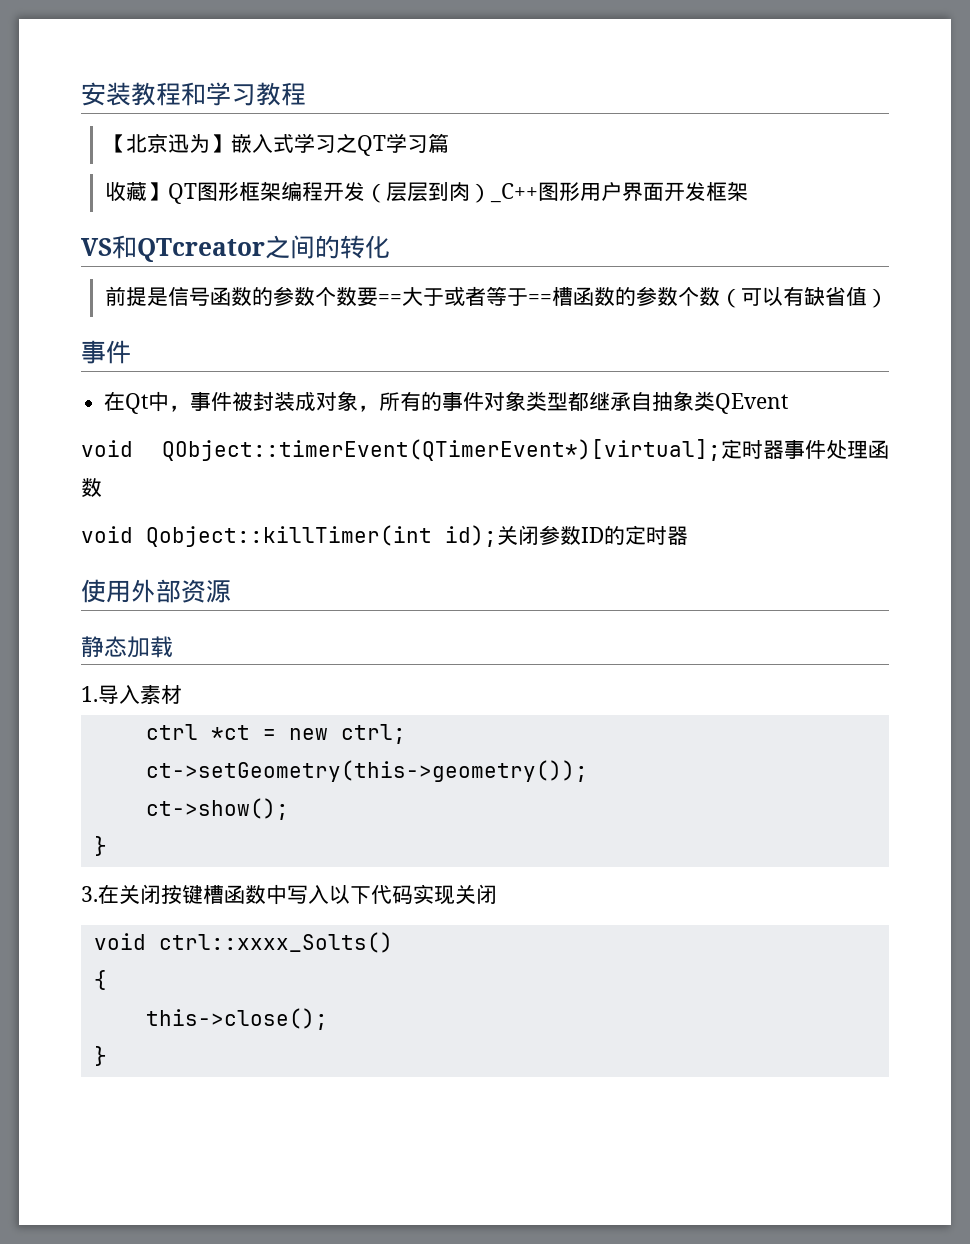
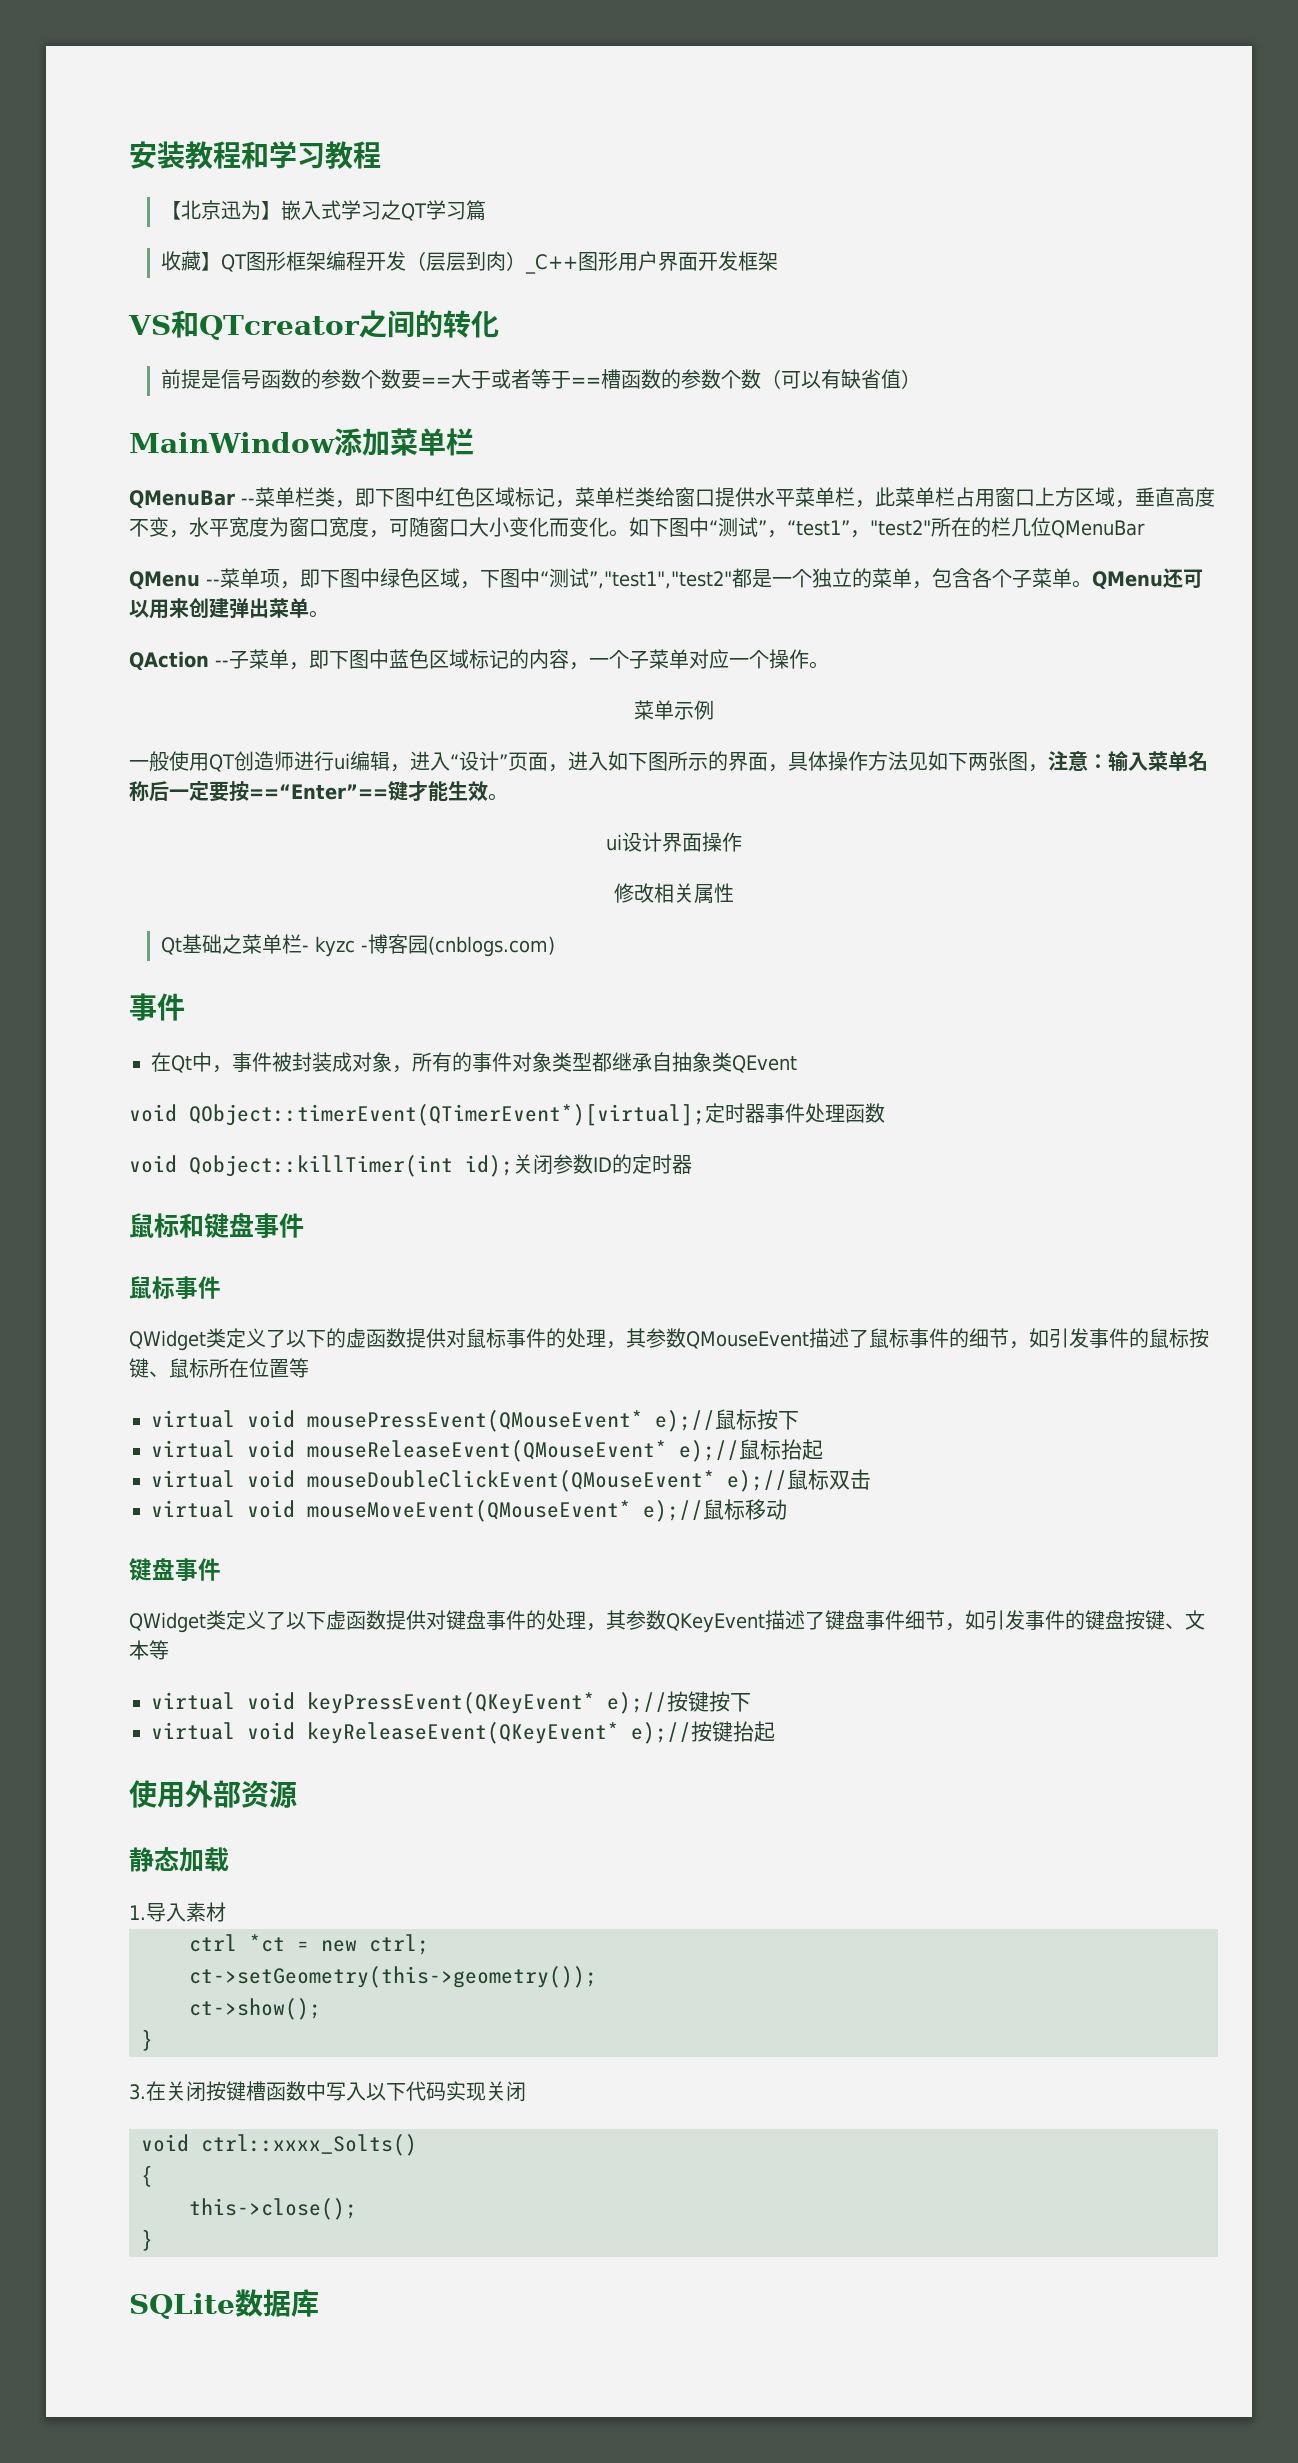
+ MainWindow添加菜单栏
+ QMenuBar --菜单栏类，即下图中红色区域标记，菜单栏类给窗口提供水平菜单栏，此菜单栏占用窗口上方区域，垂直高度不变，水平宽度为窗口宽度，可随窗口大小变化而变化。如下图中“测试”，“test1”，"test2"所在的栏几位QMenuBar
+ QMenu --菜单项，即下图中绿色区域，下图中“测试”,"test1","test2"都是一个独立的菜单，包含各个子菜单。QMenu还可以用来创建弹出菜单。
+ QAction --子菜单，即下图中蓝色区域标记的内容，一个子菜单对应一个操作。
+ 菜单示例
+ 一般使用QT创造师进行ui编辑，进入“设计”页面，进入如下图所示的界面，具体操作方法见如下两张图，注意：输入菜单名称后一定要按==“Enter”==键才能生效。
+ ui设计界面操作
+ 修改相关属性
+ Qt基础之菜单栏- kyzc -博客园(cnblogs.com)
+ 鼠标和键盘事件
+ 鼠标事件
+ QWidget类定义了以下的虚函数提供对鼠标事件的处理，其参数QMouseEvent描述了鼠标事件的细节，如引发事件的鼠标按键、鼠标所在位置等
+ virtual void mousePressEvent(QMouseEvent* e);//鼠标按下
+ virtual void mouseReleaseEvent(QMouseEvent* e);//鼠标抬起
+ virtual void mouseDoubleClickEvent(QMouseEvent* e);//鼠标双击
+ virtual void mouseMoveEvent(QMouseEvent* e);//鼠标移动
+ 键盘事件
+ QWidget类定义了以下虚函数提供对键盘事件的处理，其参数QKeyEvent描述了键盘事件细节，如引发事件的键盘按键、文本等
+ virtual void keyPressEvent(QKeyEvent* e);//按键按下
+ virtual void keyReleaseEvent(QKeyEvent* e);//按键抬起
+ SQLite数据库

